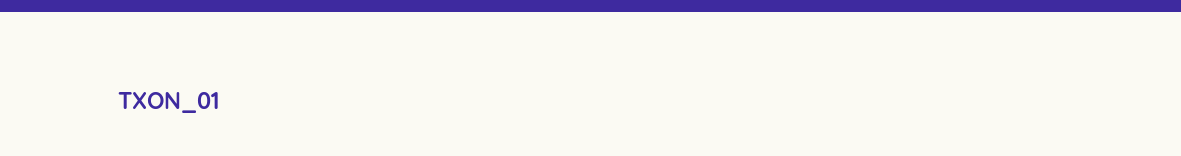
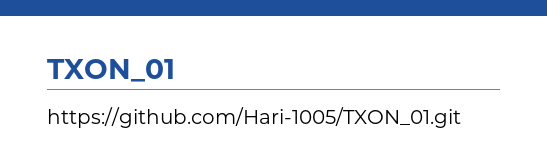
+ https://github.com/Hari-1005/TXON_01.git

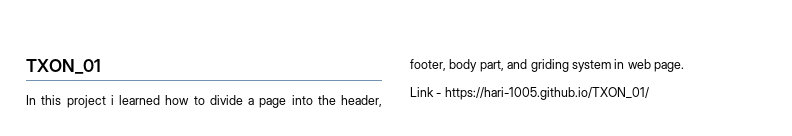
- https://github.com/Hari-1005/TXON_01.git
+ In this project i learned how to divide a page into the header, footer, body part, and griding system in web page.
+ Link - https://hari-1005.github.io/TXON_01/

